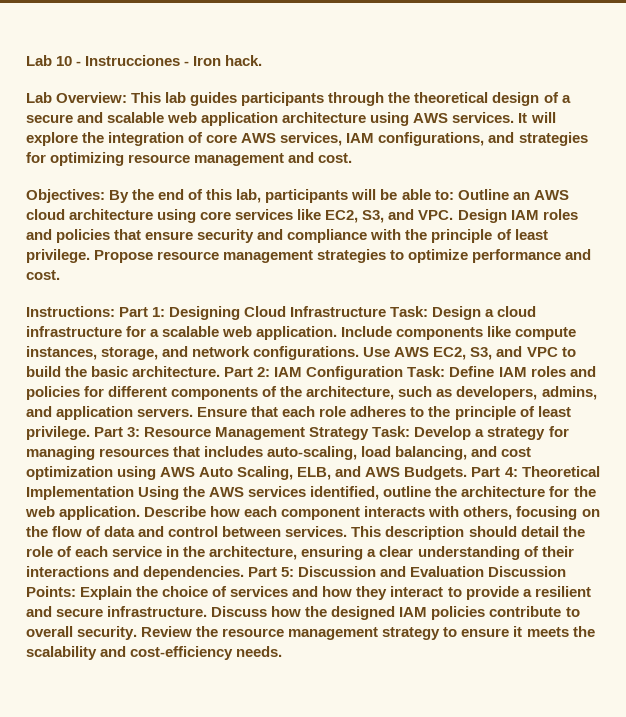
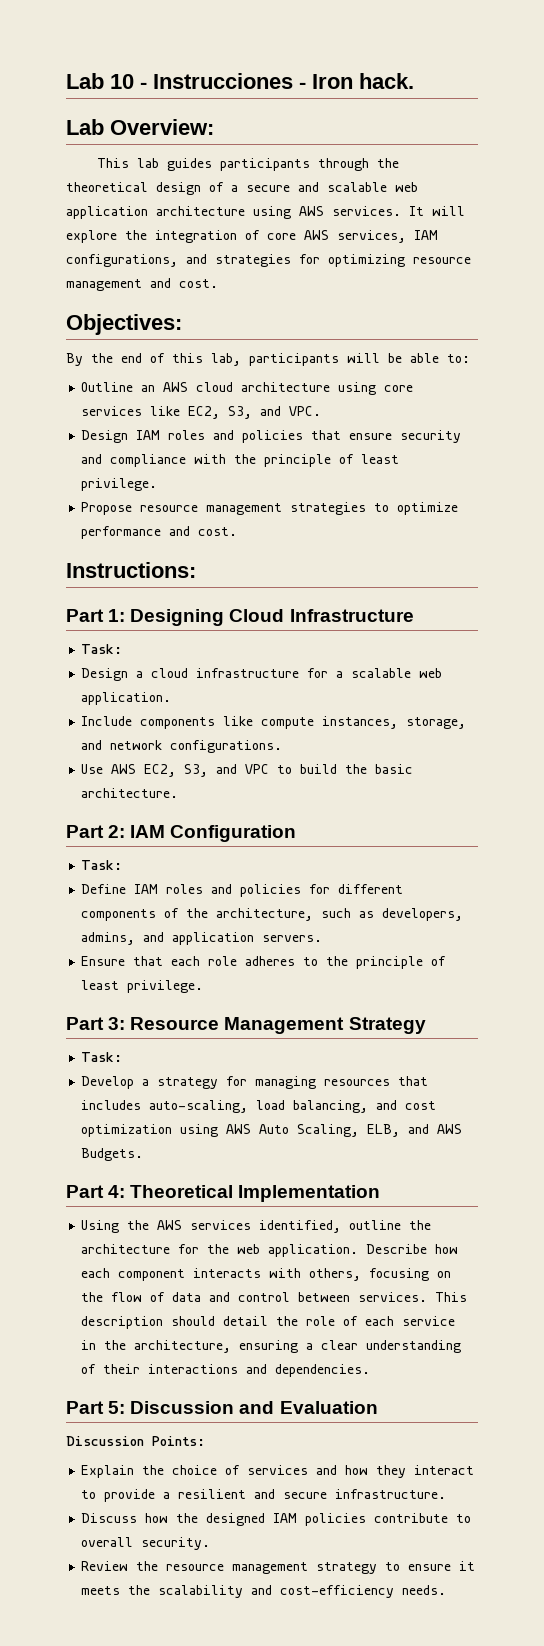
- Lab Overview: This lab guides participants through the theoretical design of a secure and scalable web application architecture using AWS services.
+ Lab Overview:
+ This lab guides participants through the theoretical design of a secure and scalable web application architecture using AWS services.
- Objectives: By the end of this lab, participants will be able to: Outline an AWS cloud architecture using core services like EC2, S3, and VPC. Design IAM roles and policies that ensure security and compliance with the principle of least privilege. Propose resource management strategies to optimize performance and cost.
+ Objectives:
+ By the end of this lab, participants will be able to:
+ Outline an AWS cloud architecture using core services like EC2, S3, and VPC.
+ Design IAM roles and policies that ensure security and compliance with the principle of least privilege.
+ Propose resource management strategies to optimize performance and cost.
- Instructions: Part 1:
+ Instructions:
+ Part 1:
- Designing Cloud Infrastructure Task: Design a cloud infrastructure for a scalable web application. Include components like compute instances, storage, and network configurations. Use AWS EC2, S3, and VPC to build the basic architecture. Part 2:
+ Designing Cloud Infrastructure
+ Task:
+ Design a cloud infrastructure for a scalable web application.
+ Include components like compute instances, storage, and network configurations.
+ Use AWS EC2, S3, and VPC to build the basic architecture.
+ Part 2:
- IAM Configuration Task: Define IAM roles and policies for different components of the architecture, such as developers, admins, and application servers. Ensure that each role adheres to the principle of least privilege. Part 3:
+ IAM Configuration
+ Task:
+ Define IAM roles and policies for different components of the architecture, such as developers, admins, and application servers.
+ Ensure that each role adheres to the principle of least privilege.
+ Part 3:
- Resource Management Strategy Task: Develop a strategy for managing resources that includes auto-scaling, load balancing, and cost optimization using AWS Auto Scaling, ELB, and AWS Budgets. Part 4:
+ Resource Management Strategy
+ Task:
+ Develop a strategy for managing resources that includes auto-scaling, load balancing, and cost optimization using AWS Auto Scaling, ELB, and AWS Budgets.
+ Part 4:
- Theoretical Implementation Using the AWS services identified, outline the architecture for the web application.
+ Theoretical Implementation
+ Using the AWS services identified, outline the architecture for the web application.
- This description should detail the role of each service in the architecture, ensuring a clear understanding of their interactions and dependencies. Part 5:
+ This description should detail the role of each service in the architecture, ensuring a clear understanding of their interactions and dependencies.
+ Part 5:
- Discussion and Evaluation Discussion Points: Explain the choice of services and how they interact to provide a resilient and secure infrastructure. Discuss how the designed IAM policies contribute to overall security. Review the resource management strategy to ensure it meets the scalability and cost-efficiency needs.
+ Discussion and Evaluation
+ Discussion Points:
+ Explain the choice of services and how they interact to provide a resilient and secure infrastructure.
+ Discuss how the designed IAM policies contribute to overall security.
+ Review the resource management strategy to ensure it meets the scalability and cost-efficiency needs.

